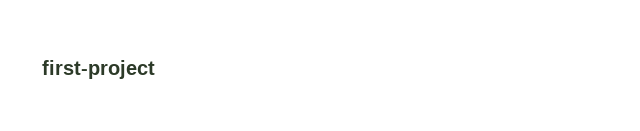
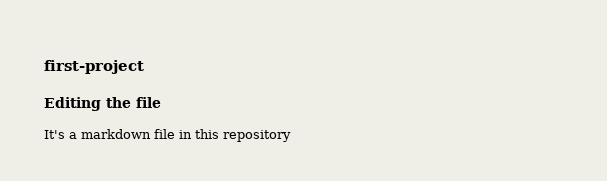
+ Editing the file
+ It's a markdown file in this repository

